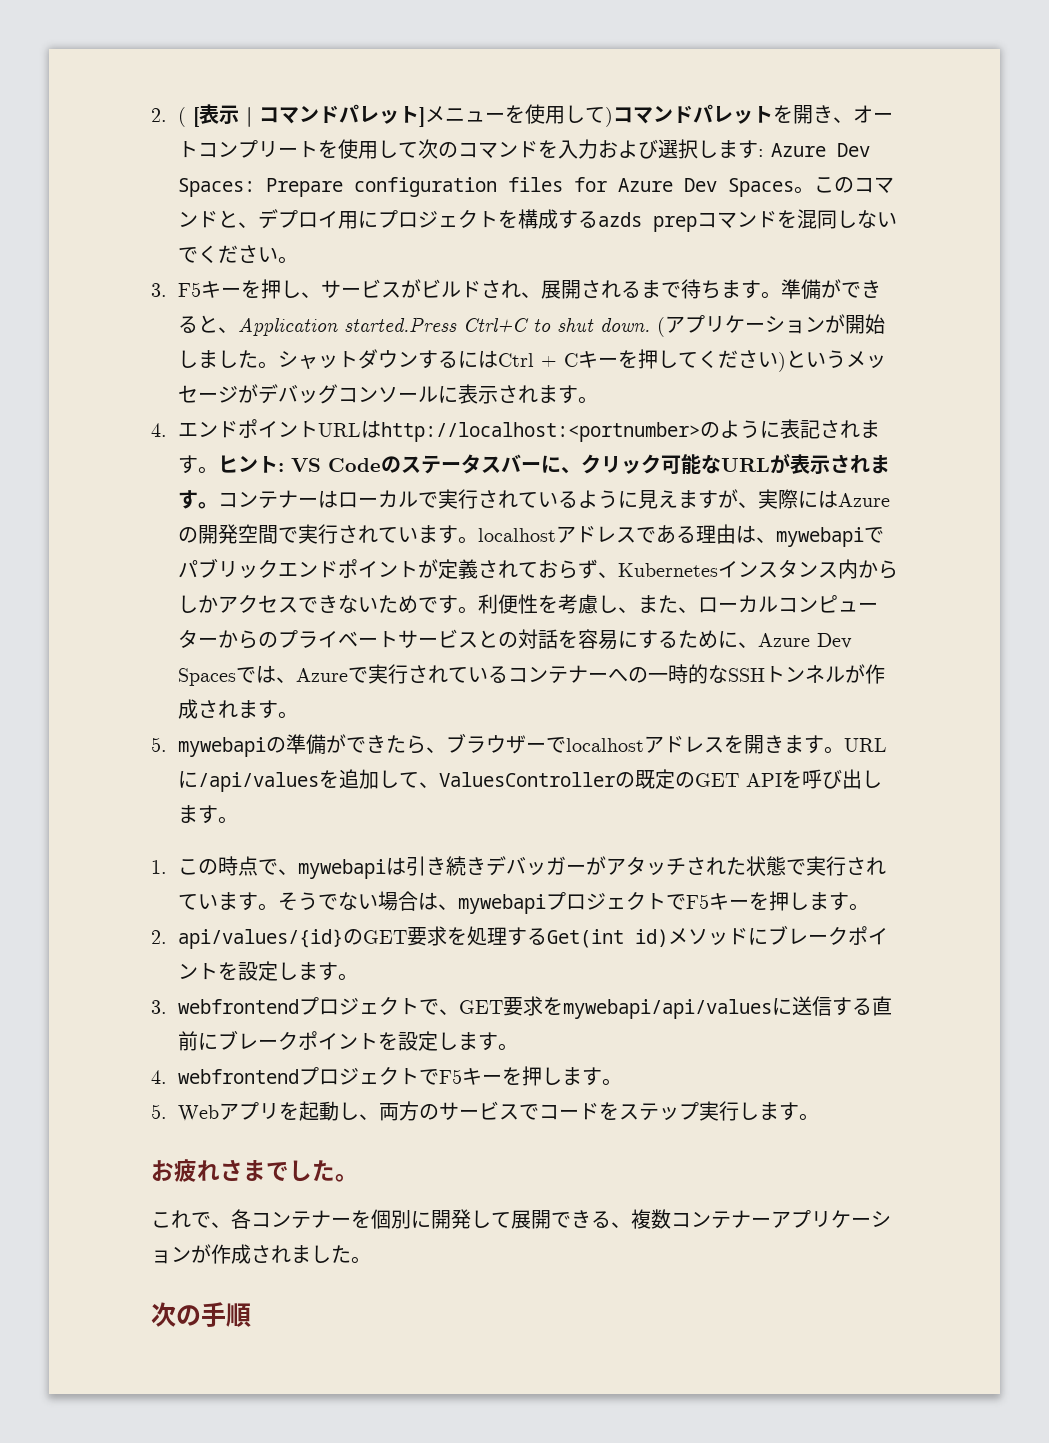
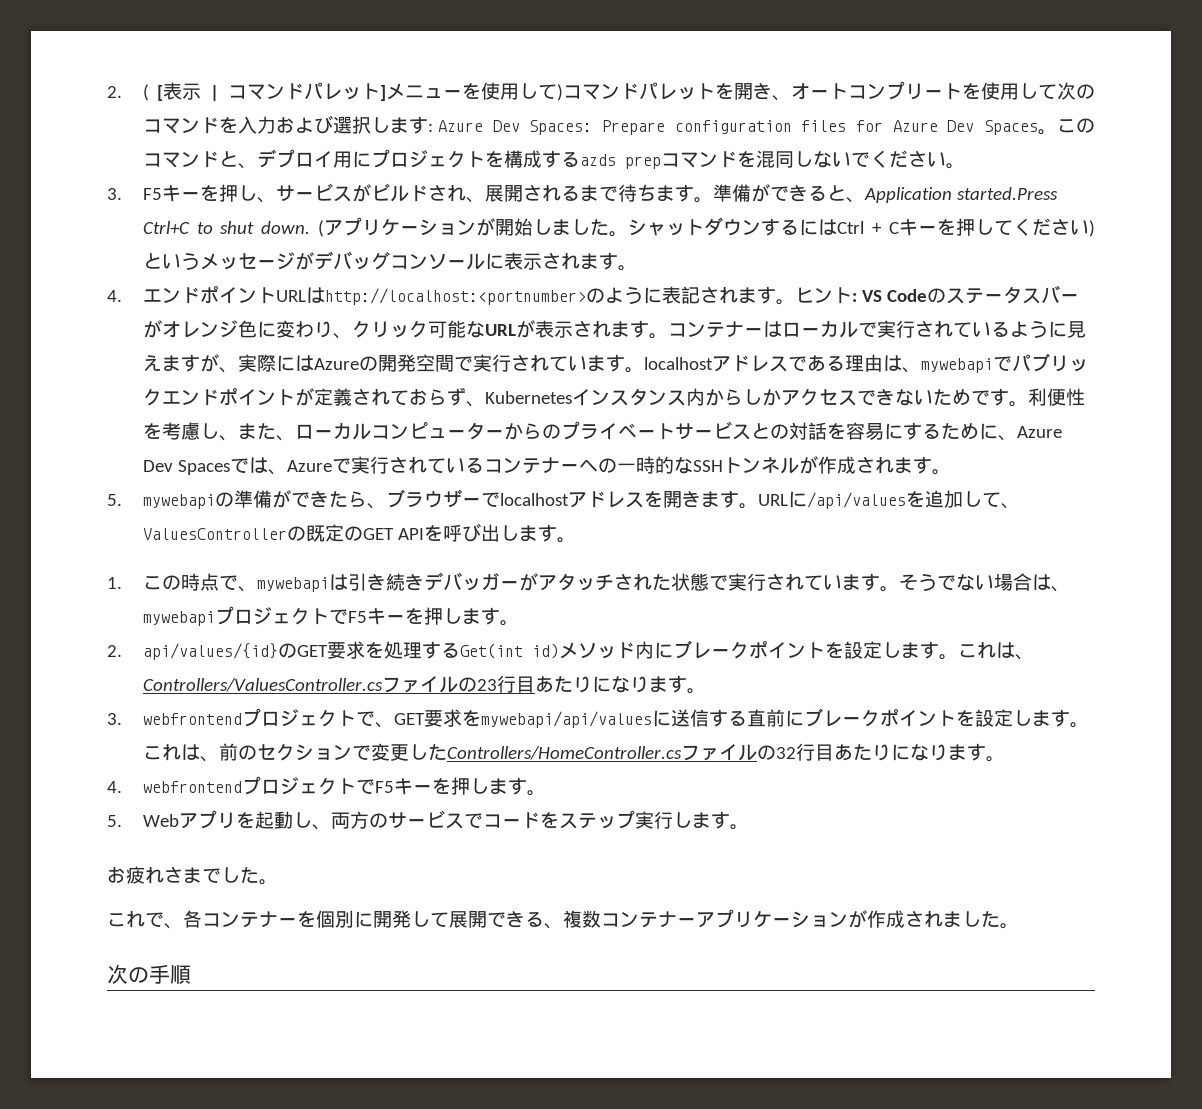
- ヒント: VS Codeのステータスバーに、クリック可能なURLが表示されます。
+ ヒント: VS Codeのステータスバーがオレンジ色に変わり、クリック可能なURLが表示されます。
- 2. api/values/{id}のGET要求を処理するGet(int id)メソッドにブレークポイントを設定します。
+ 2. api/values/{id}のGET要求を処理するGet(int id)メソッド内にブレークポイントを設定します。これは、Controllers/ValuesController.csファイルの23行目あたりになります。
+ これは、前のセクションで変更したControllers/HomeController.csファイルの32行目あたりになります。

